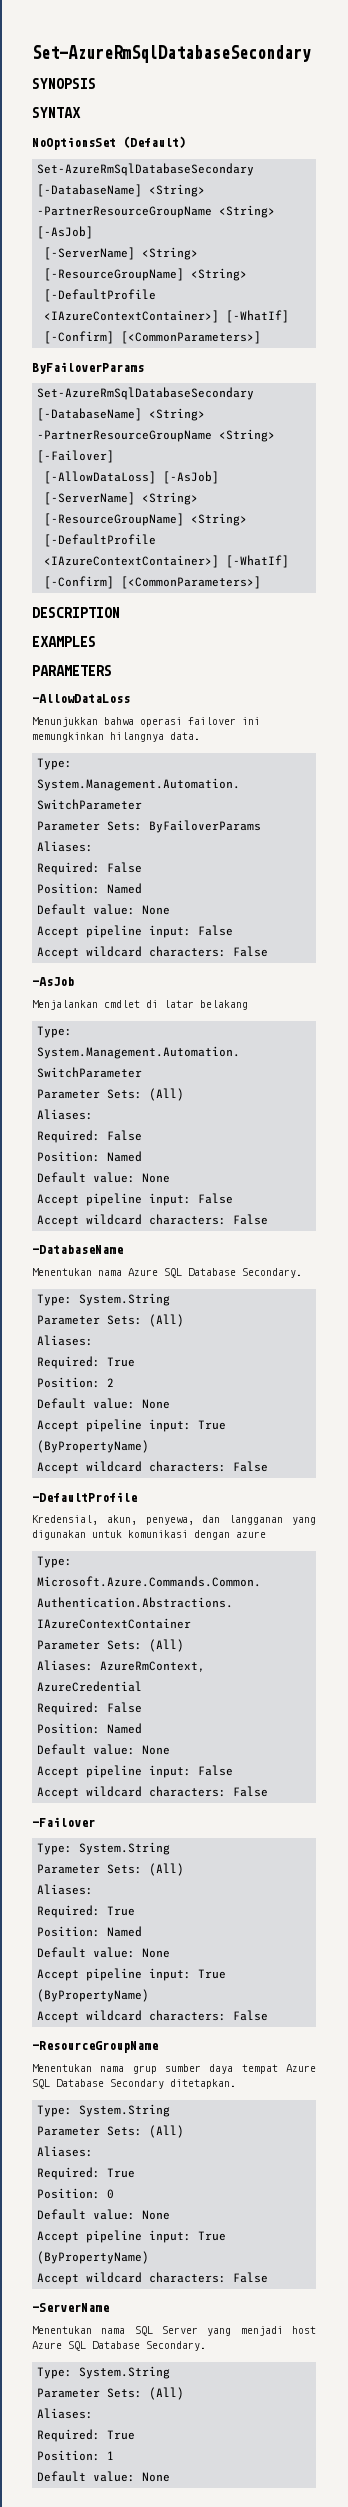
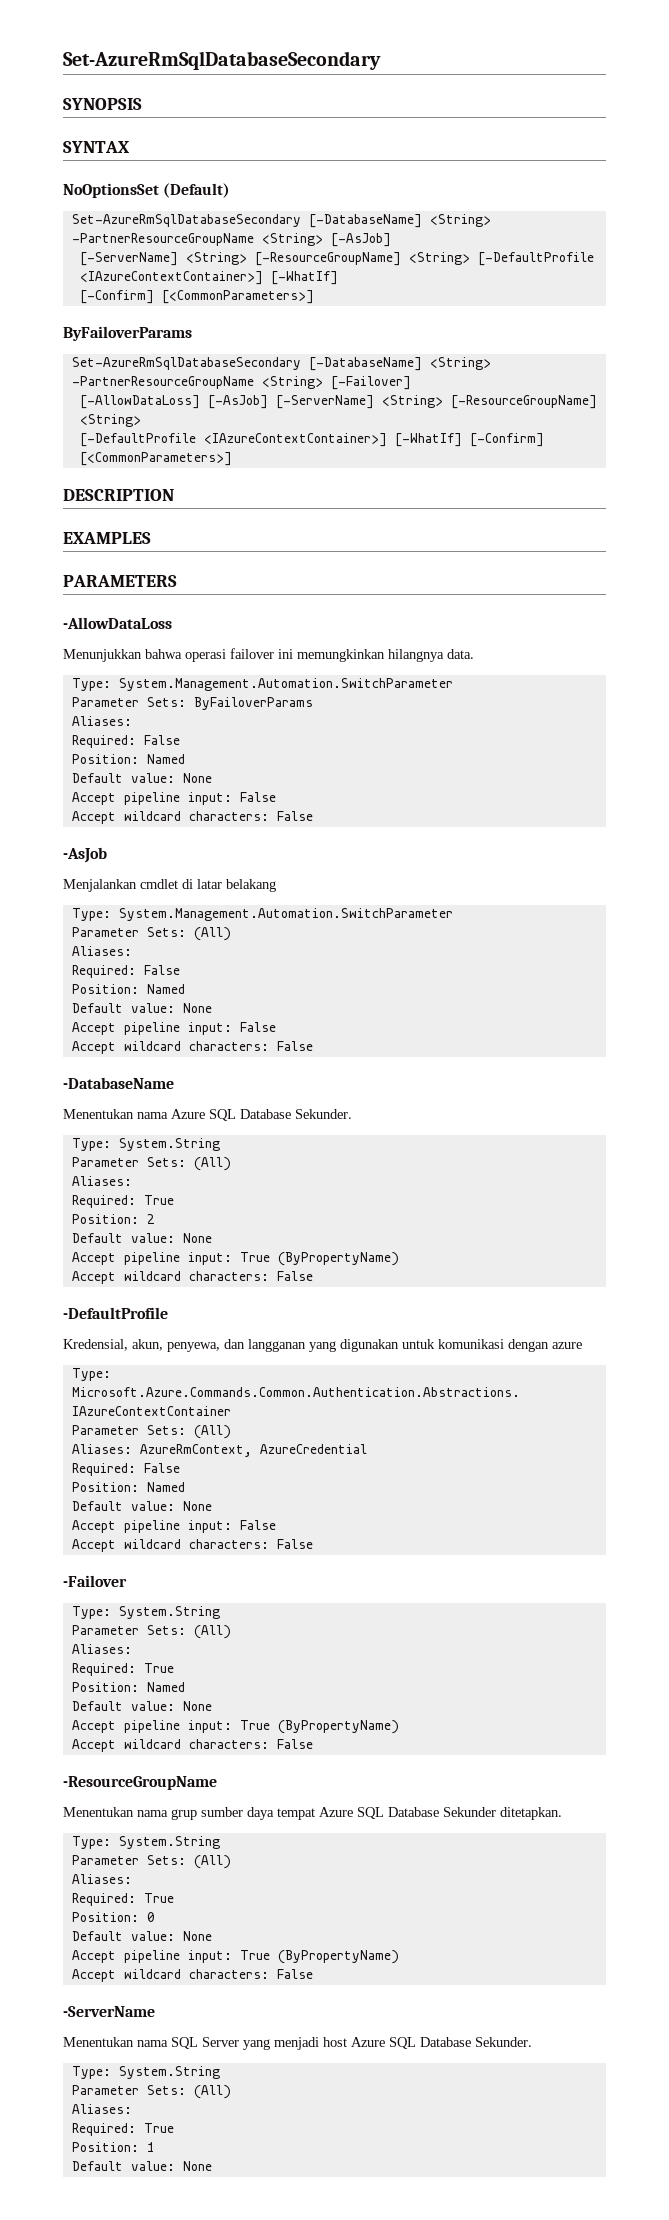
- Menentukan nama Azure SQL Database Secondary.
+ Menentukan nama Azure SQL Database Sekunder.
- Menentukan nama grup sumber daya tempat Azure SQL Database Secondary ditetapkan.
+ Menentukan nama grup sumber daya tempat Azure SQL Database Sekunder ditetapkan.
- Menentukan nama SQL Server yang menjadi host Azure SQL Database Secondary.
+ Menentukan nama SQL Server yang menjadi host Azure SQL Database Sekunder.

